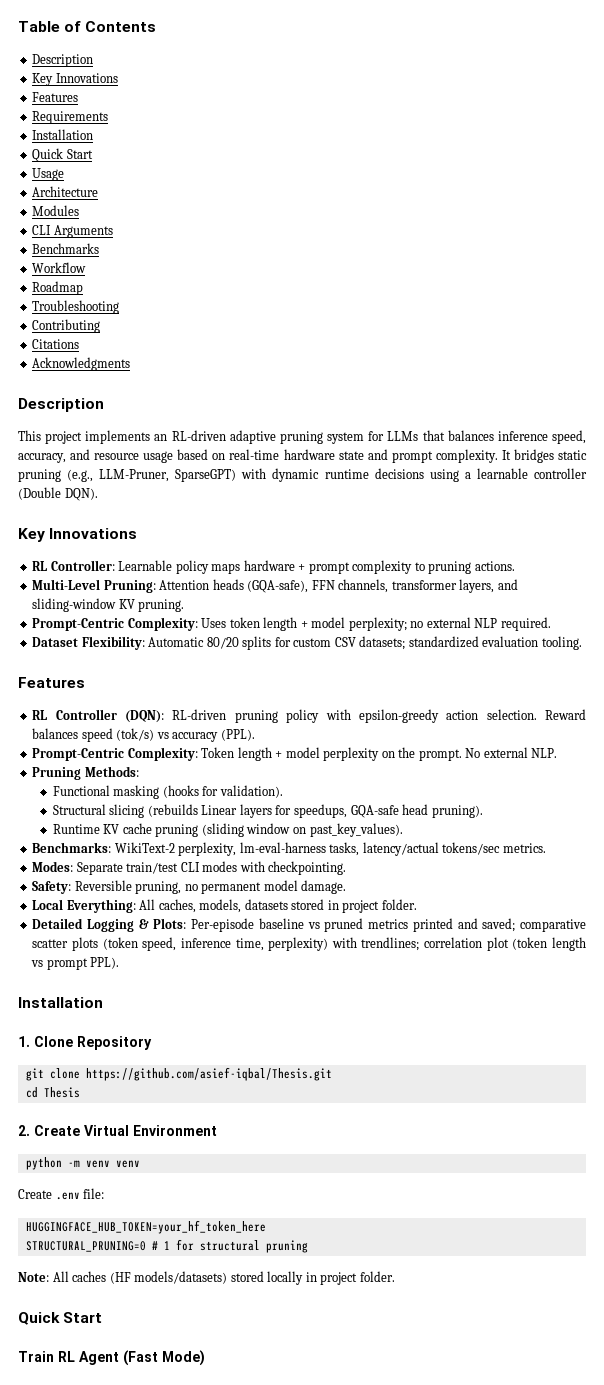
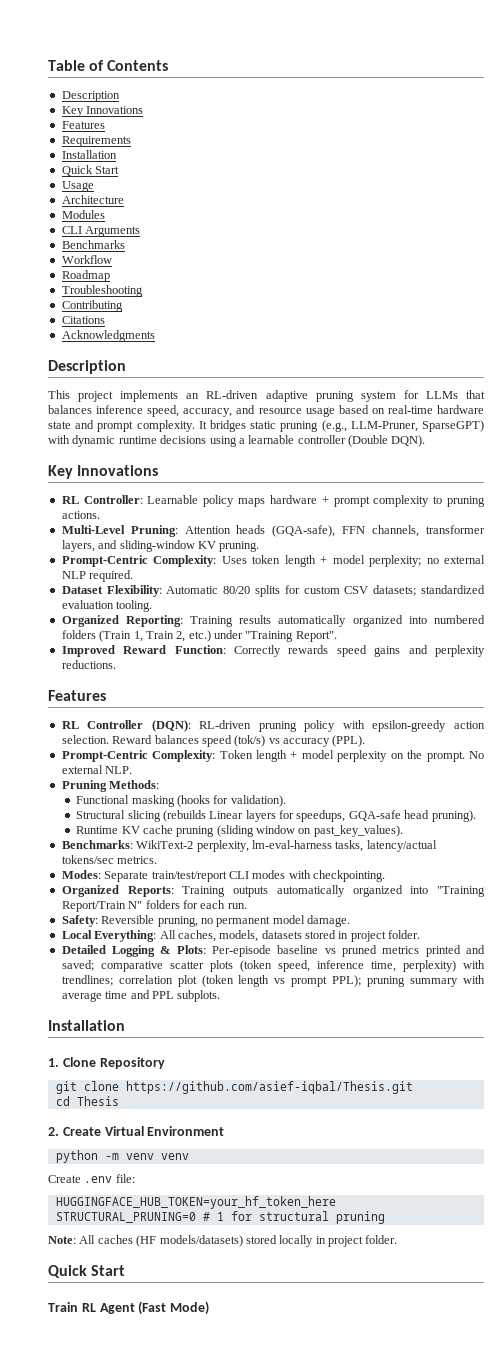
+ Organized Reporting: Training results automatically organized into numbered folders (Train 1, Train 2, etc.) under "Training Report".
+ Improved Reward Function: Correctly rewards speed gains and perplexity reductions.
- Modes: Separate train/test CLI modes with checkpointing.
+ Modes: Separate train/test/report CLI modes with checkpointing.
+ Organized Reports: Training outputs automatically organized into "Training Report/Train N" folders for each run.
- Detailed Logging & Plots: Per-episode baseline vs pruned metrics printed and saved; comparative scatter plots (token speed, inference time, perplexity) with trendlines; correlation plot (token length vs prompt PPL).
+ Detailed Logging & Plots: Per-episode baseline vs pruned metrics printed and saved; comparative scatter plots (token speed, inference time, perplexity) with trendlines; correlation plot (token length vs prompt PPL); pruning summary with average time and PPL subplots.

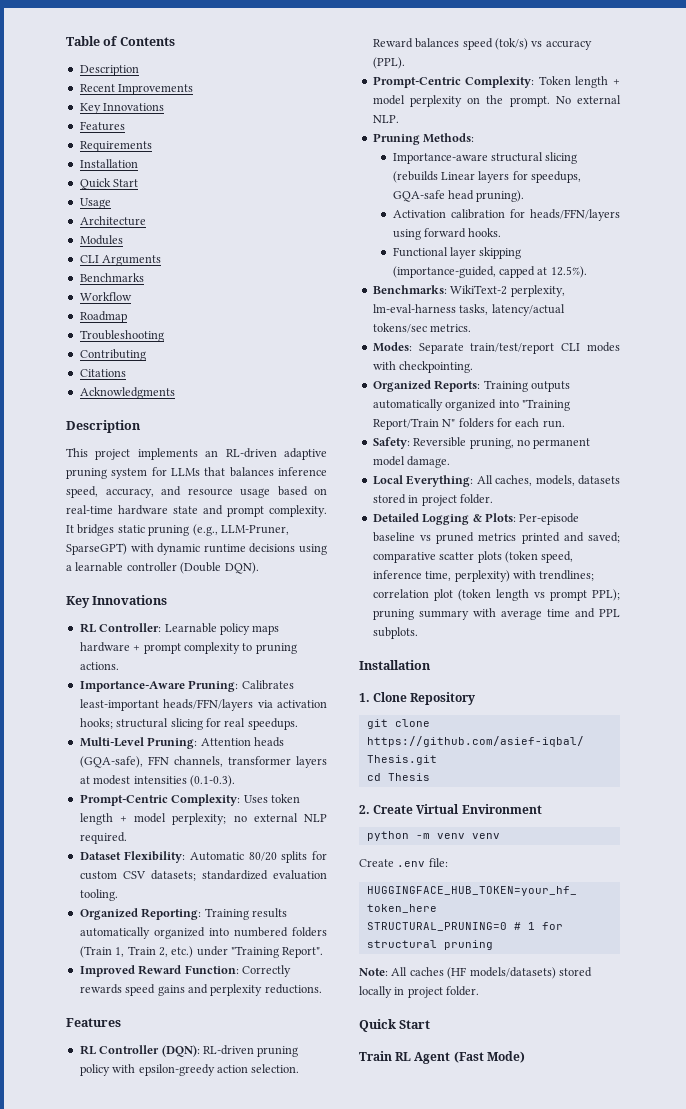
+ Recent Improvements
+ Importance-Aware Pruning: Calibrates least-important heads/FFN/layers via activation hooks; structural slicing for real speedups.
- Multi-Level Pruning: Attention heads (GQA-safe), FFN channels, transformer layers, and sliding-window KV pruning.
+ Multi-Level Pruning: Attention heads (GQA-safe), FFN channels, transformer layers at modest intensities (0.1-0.3).
- Functional masking (hooks for validation).
- Structural slicing (rebuilds Linear layers for speedups, GQA-safe head pruning).
+ Importance-aware structural slicing (rebuilds Linear layers for speedups, GQA-safe head pruning).
- Runtime KV cache pruning (sliding window on past_key_values).
+ Activation calibration for heads/FFN/layers using forward hooks.
+ Functional layer skipping (importance-guided, capped at 12.5%).

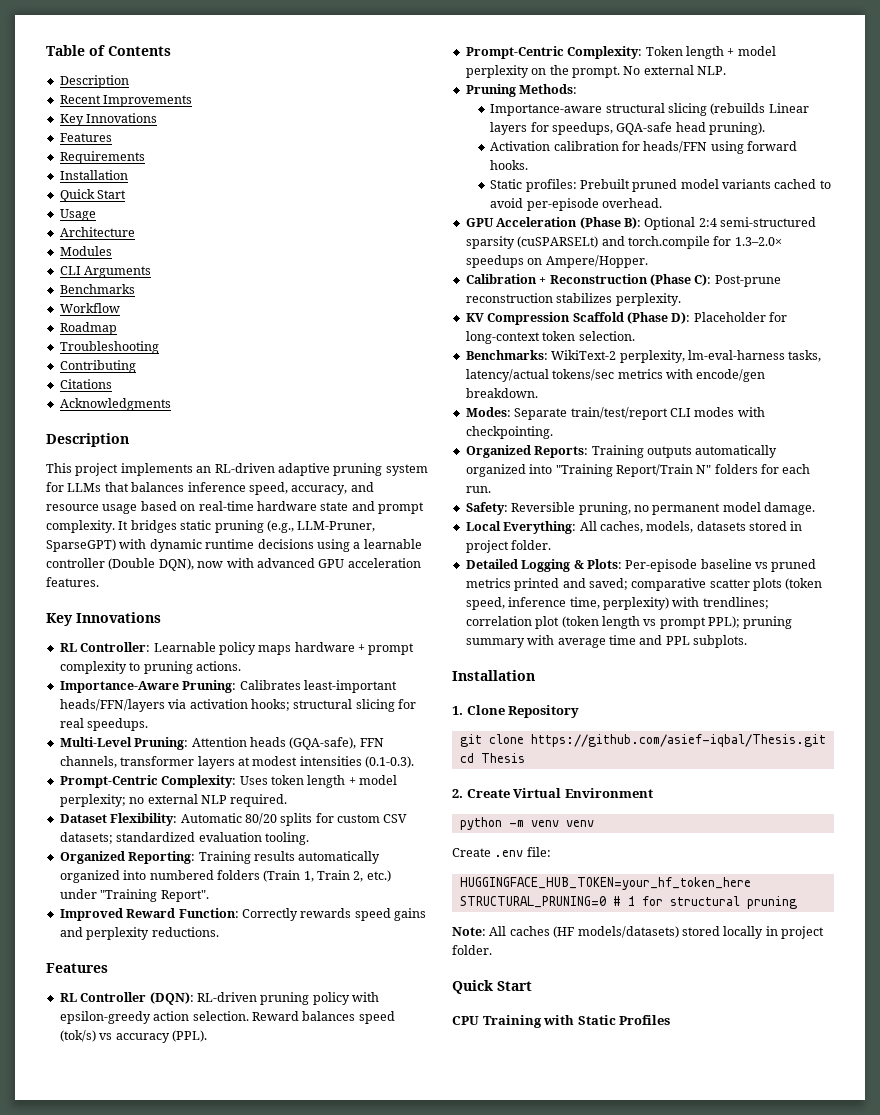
- It bridges static pruning (e.g., LLM-Pruner, SparseGPT) with dynamic runtime decisions using a learnable controller (Double DQN).
+ It bridges static pruning (e.g., LLM-Pruner, SparseGPT) with dynamic runtime decisions using a learnable controller (Double DQN), now with advanced GPU acceleration features.
- Activation calibration for heads/FFN/layers using forward hooks.
+ Activation calibration for heads/FFN using forward hooks.
- Functional layer skipping (importance-guided, capped at 12.5%).
+ Static profiles: Prebuilt pruned model variants cached to avoid per-episode overhead.
+ GPU Acceleration (Phase B): Optional 2:4 semi-structured sparsity (cuSPARSELt) and torch.compile for 1.3–2.0× speedups on Ampere/Hopper.
+ Calibration + Reconstruction (Phase C): Post-prune reconstruction stabilizes perplexity.
+ KV Compression Scaffold (Phase D): Placeholder for long-context token selection.
- Benchmarks: WikiText-2 perplexity, lm-eval-harness tasks, latency/actual tokens/sec metrics.
+ Benchmarks: WikiText-2 perplexity, lm-eval-harness tasks, latency/actual tokens/sec metrics with encode/gen breakdown.
- Train RL Agent (Fast Mode)
+ CPU Training with Static Profiles

